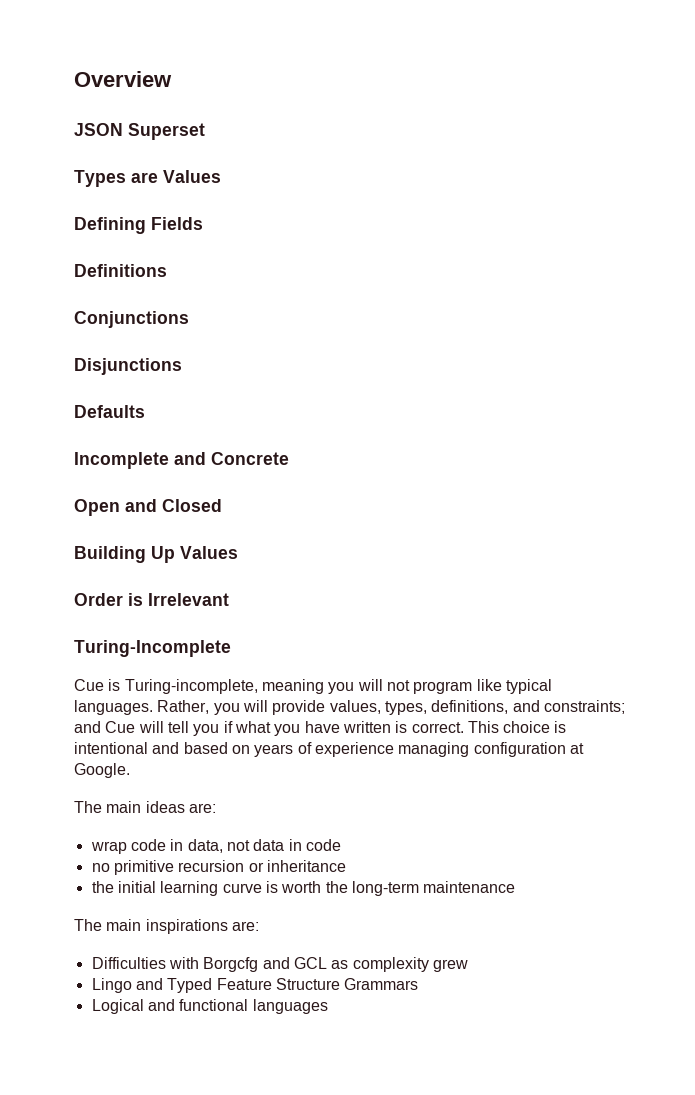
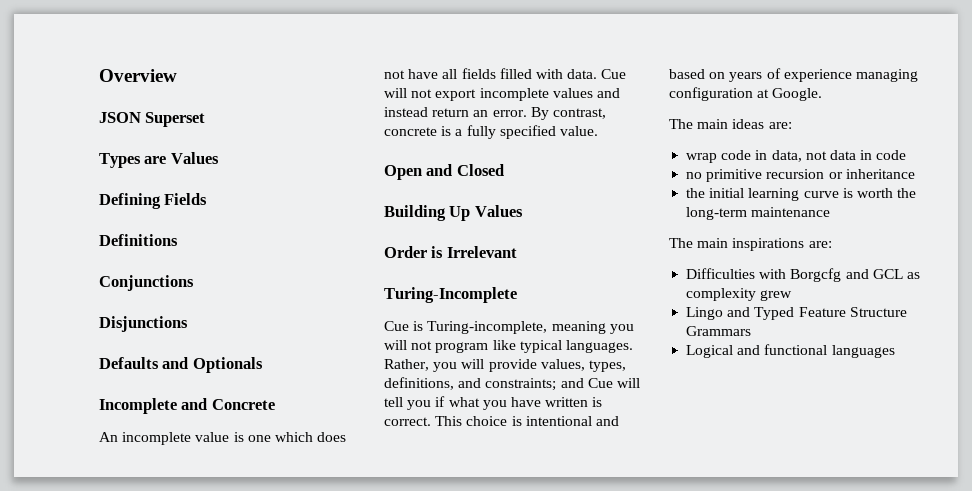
- Defaults
+ Defaults and Optionals
+ An incomplete value is one which does not have all fields filled with data. Cue will not export incomplete values and instead return an error. By contrast, concrete is a fully specified value.

